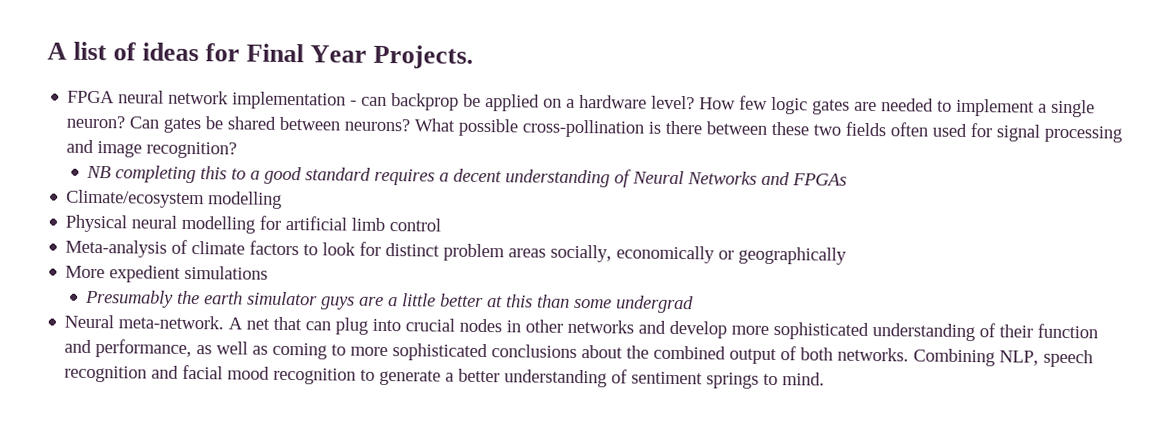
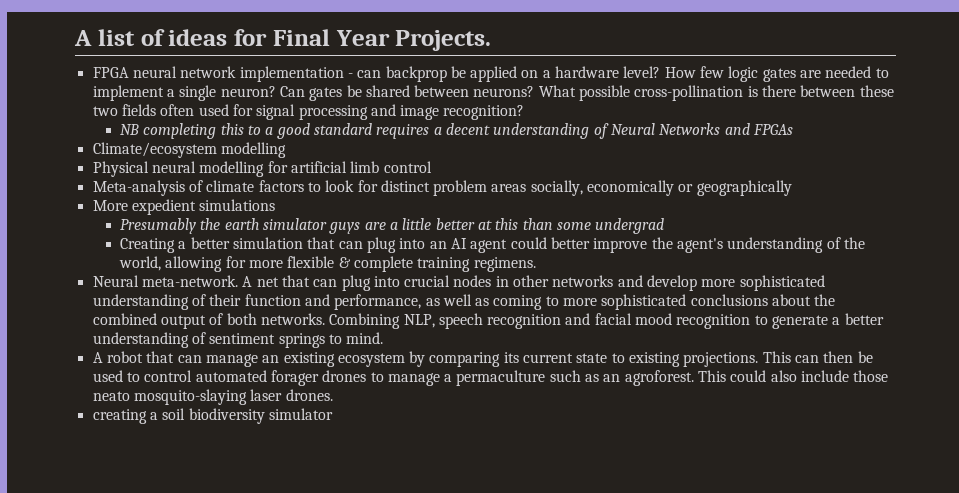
+ Creating a better simulation that can plug into an AI agent could better improve the agent's understanding of the world, allowing for more flexible & complete training regimens.
+ A robot that can manage an existing ecosystem by comparing its current state to existing projections. This can then be used to control automated forager drones to manage a permaculture such as an agroforest. This could also include those neato mosquito-slaying laser drones.
+ creating a soil biodiversity simulator

